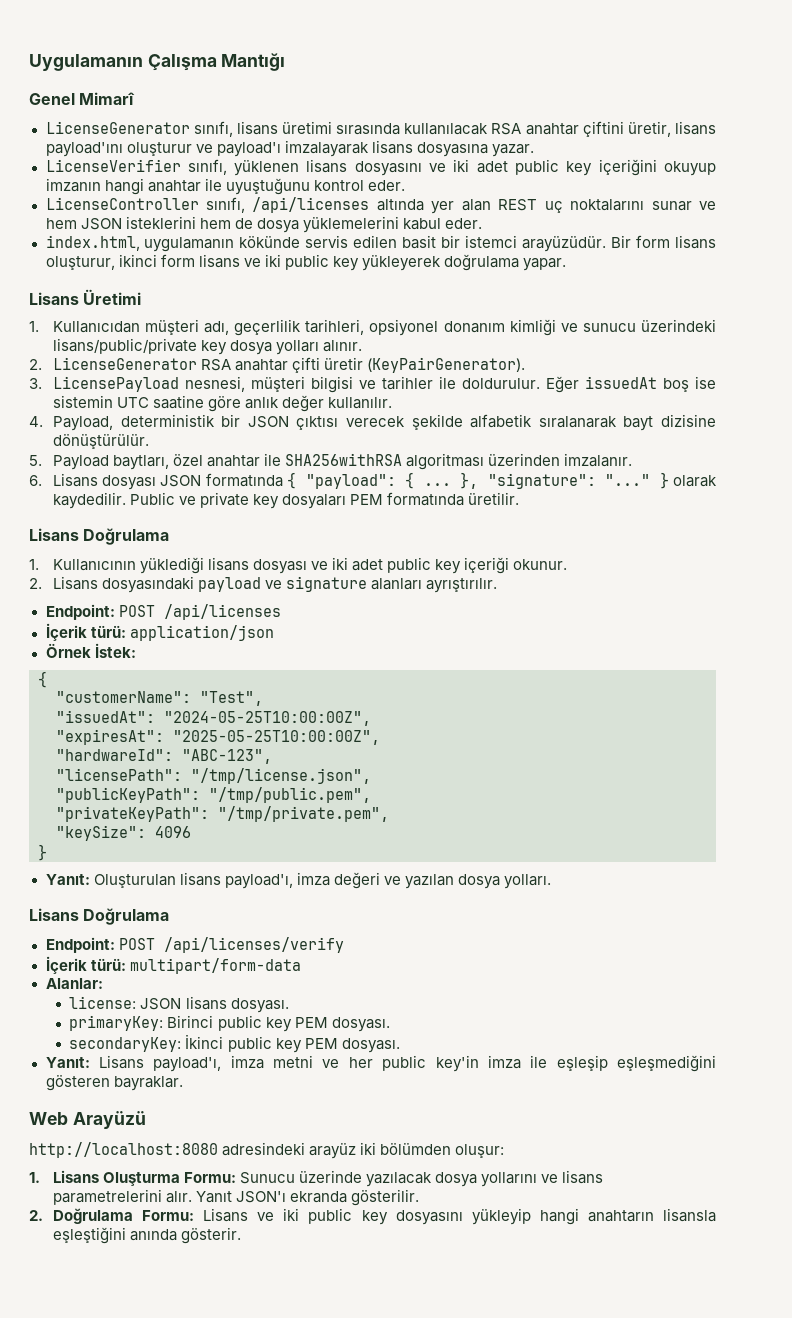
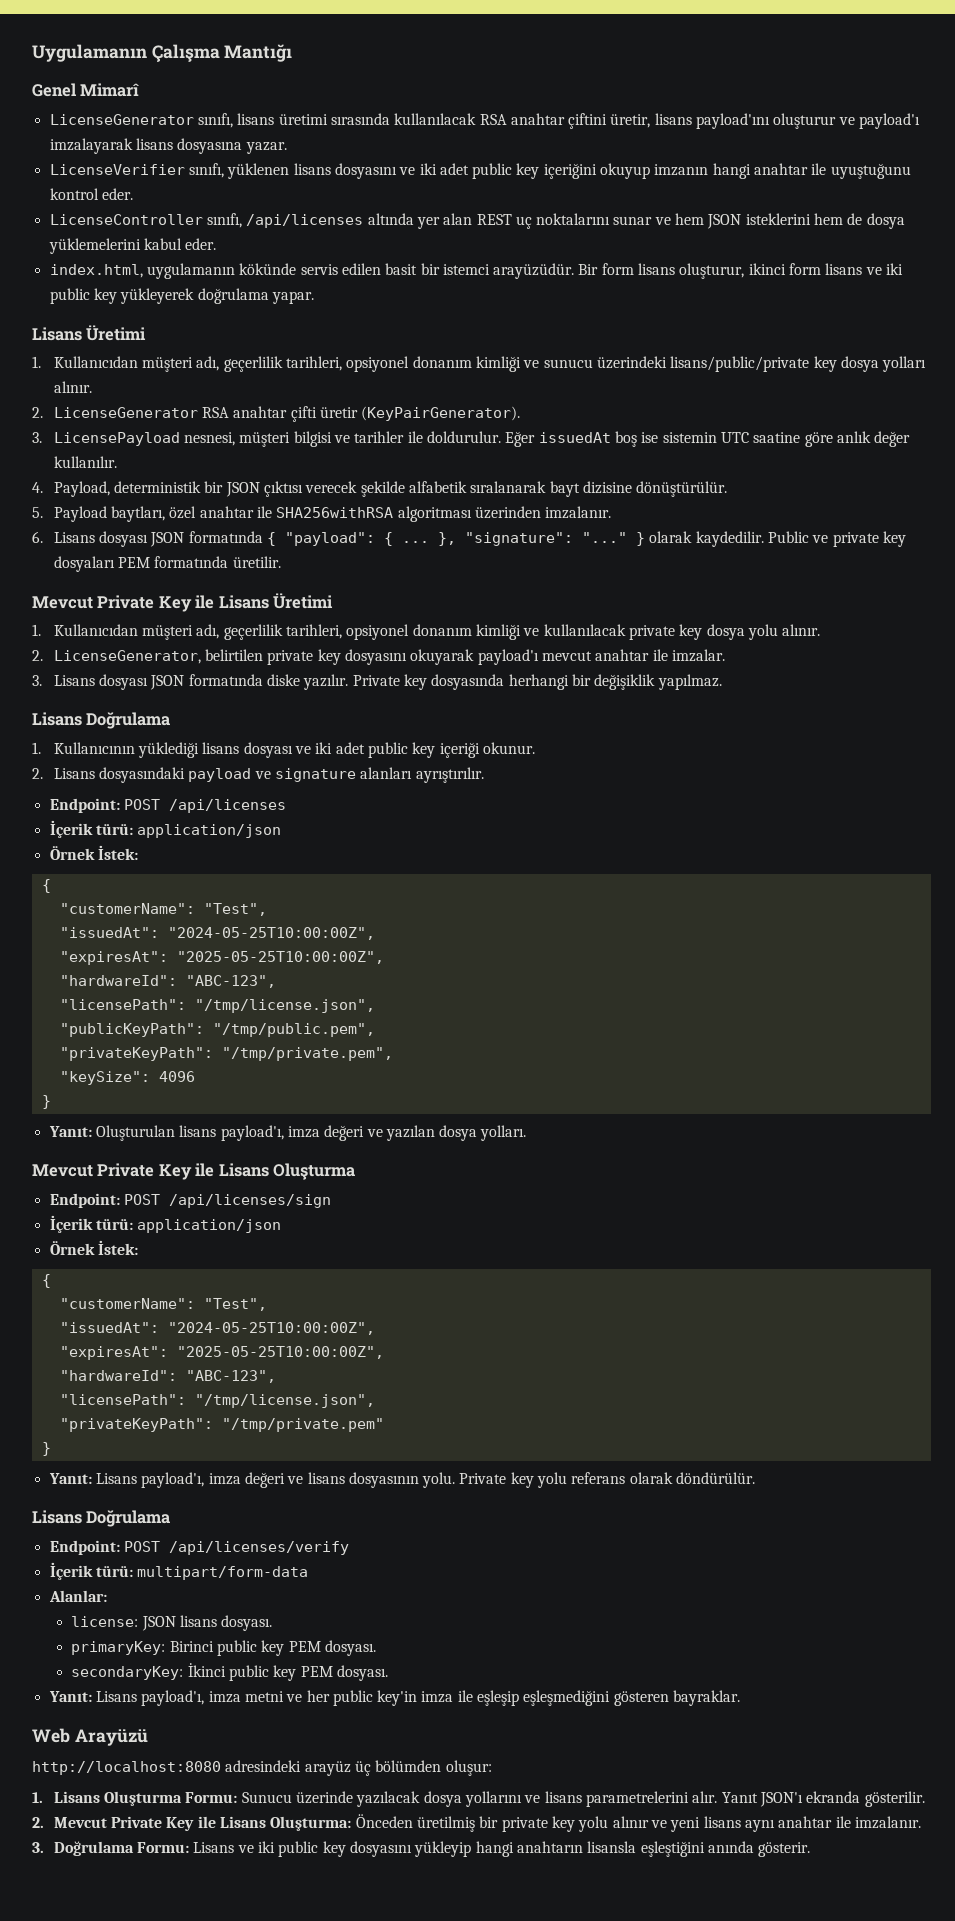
+ Mevcut Private Key ile Lisans Üretimi
+ 1. Kullanıcıdan müşteri adı, geçerlilik tarihleri, opsiyonel donanım kimliği ve kullanılacak private key dosya yolu alınır.
+ 2. LicenseGenerator, belirtilen private key dosyasını okuyarak payload'ı mevcut anahtar ile imzalar.
+ 3. Lisans dosyası JSON formatında diske yazılır. Private key dosyasında herhangi bir değişiklik yapılmaz.
+ Mevcut Private Key ile Lisans Oluşturma
+ Endpoint: POST /api/licenses/sign
+ İçerik türü: application/json
+ Örnek İstek:
+ {
+ "customerName": "Test",
+ "issuedAt": "2024-05-25T10:00:00Z",
+ "expiresAt": "2025-05-25T10:00:00Z",
+ "hardwareId": "ABC-123",
+ "licensePath": "/tmp/license.json",
+ "privateKeyPath": "/tmp/private.pem"
+ }
+ Yanıt: Lisans payload'ı, imza değeri ve lisans dosyasının yolu. Private key yolu referans olarak döndürülür.
- http://localhost:8080 adresindeki arayüz iki bölümden oluşur:
+ http://localhost:8080 adresindeki arayüz üç bölümden oluşur:
- 2. Doğrulama Formu: Lisans ve iki public key dosyasını yükleyip hangi anahtarın lisansla eşleştiğini anında gösterir.
+ 2. Mevcut Private Key ile Lisans Oluşturma: Önceden üretilmiş bir private key yolu alınır ve yeni lisans aynı anahtar ile imzalanır.
+ 3. Doğrulama Formu: Lisans ve iki public key dosyasını yükleyip hangi anahtarın lisansla eşleştiğini anında gösterir.

